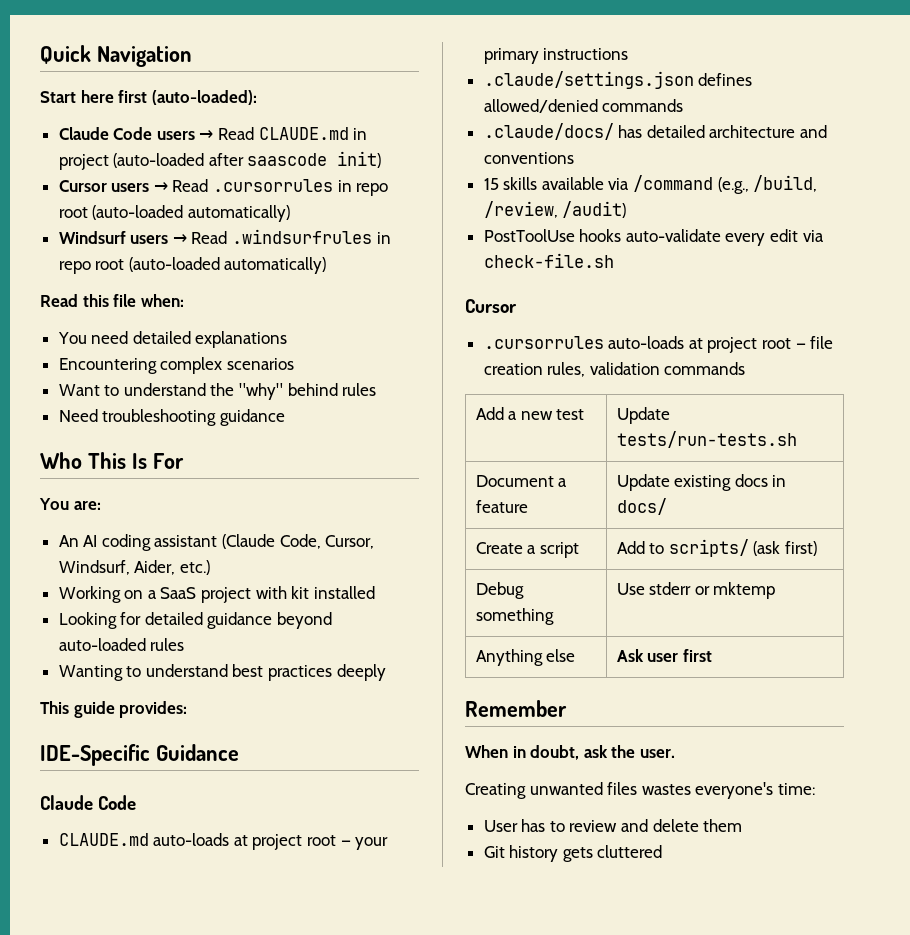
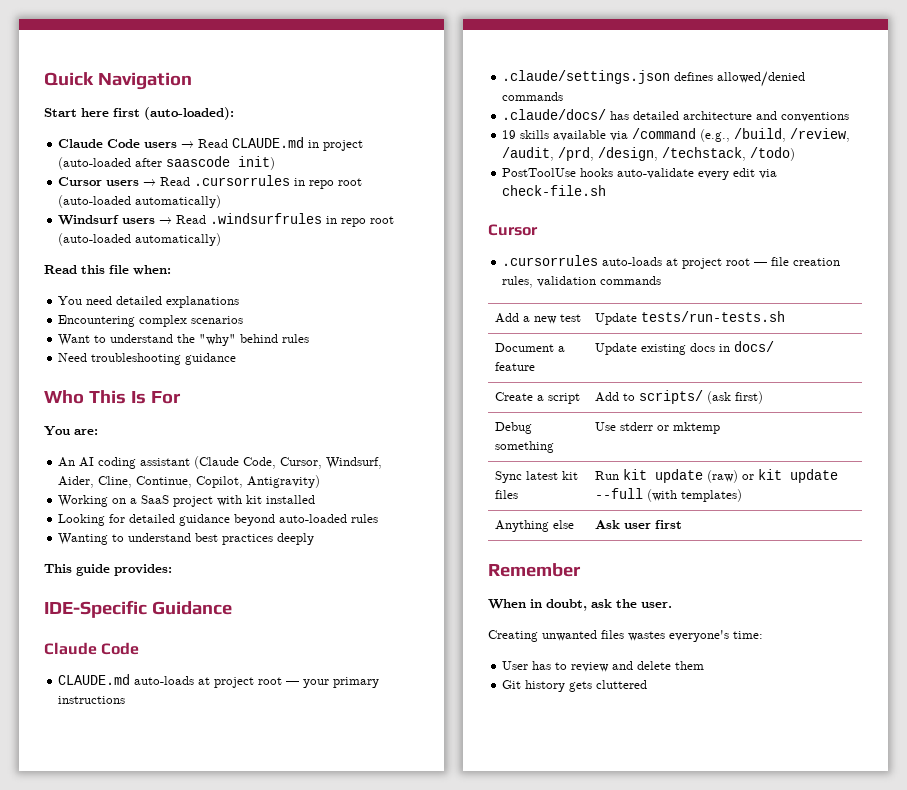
- An AI coding assistant (Claude Code, Cursor, Windsurf, Aider, etc.)
+ An AI coding assistant (Claude Code, Cursor, Windsurf, Aider, Cline, Continue, Copilot, Antigravity)
- 15 skills available via /command (e.g., /build, /review, /audit)
+ 19 skills available via /command (e.g., /build, /review, /audit, /prd, /design, /techstack, /todo)
+ Sync latest kit files | Run kit update (raw) or kit update --full (with templates)

